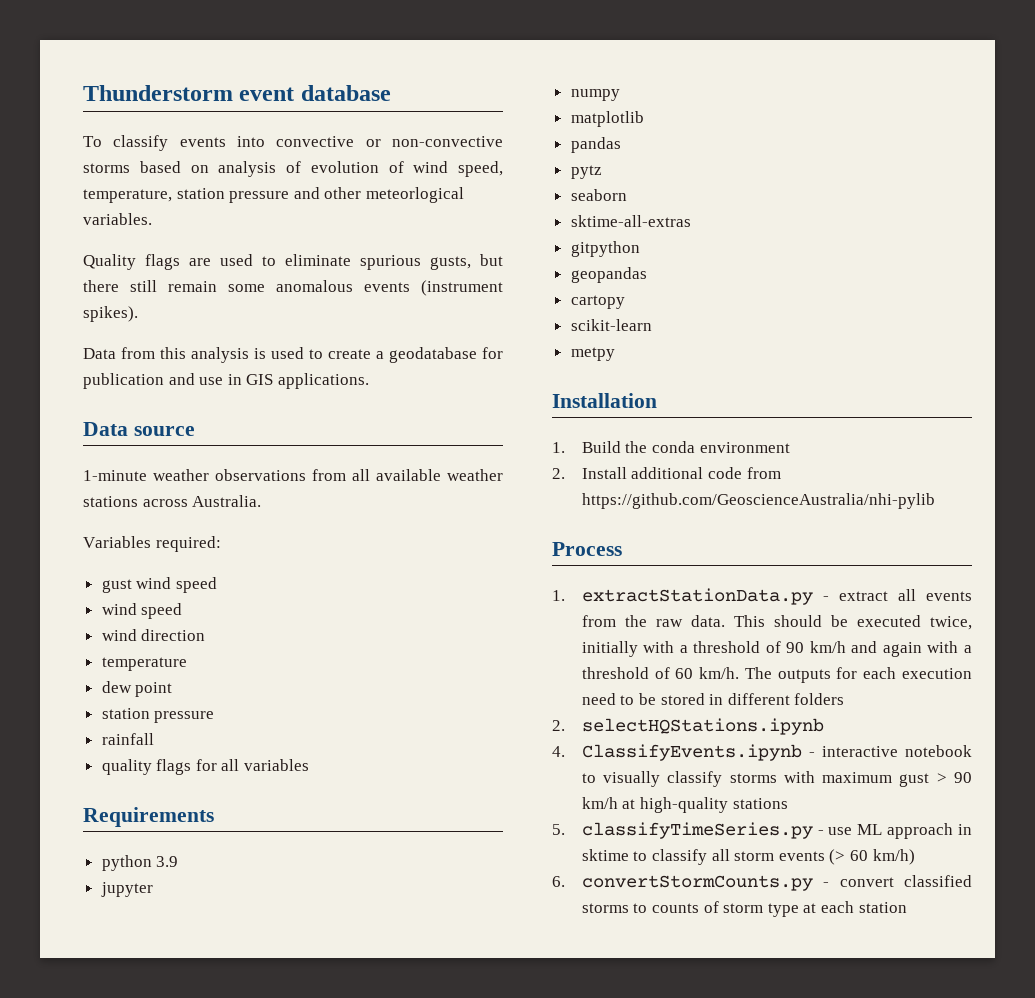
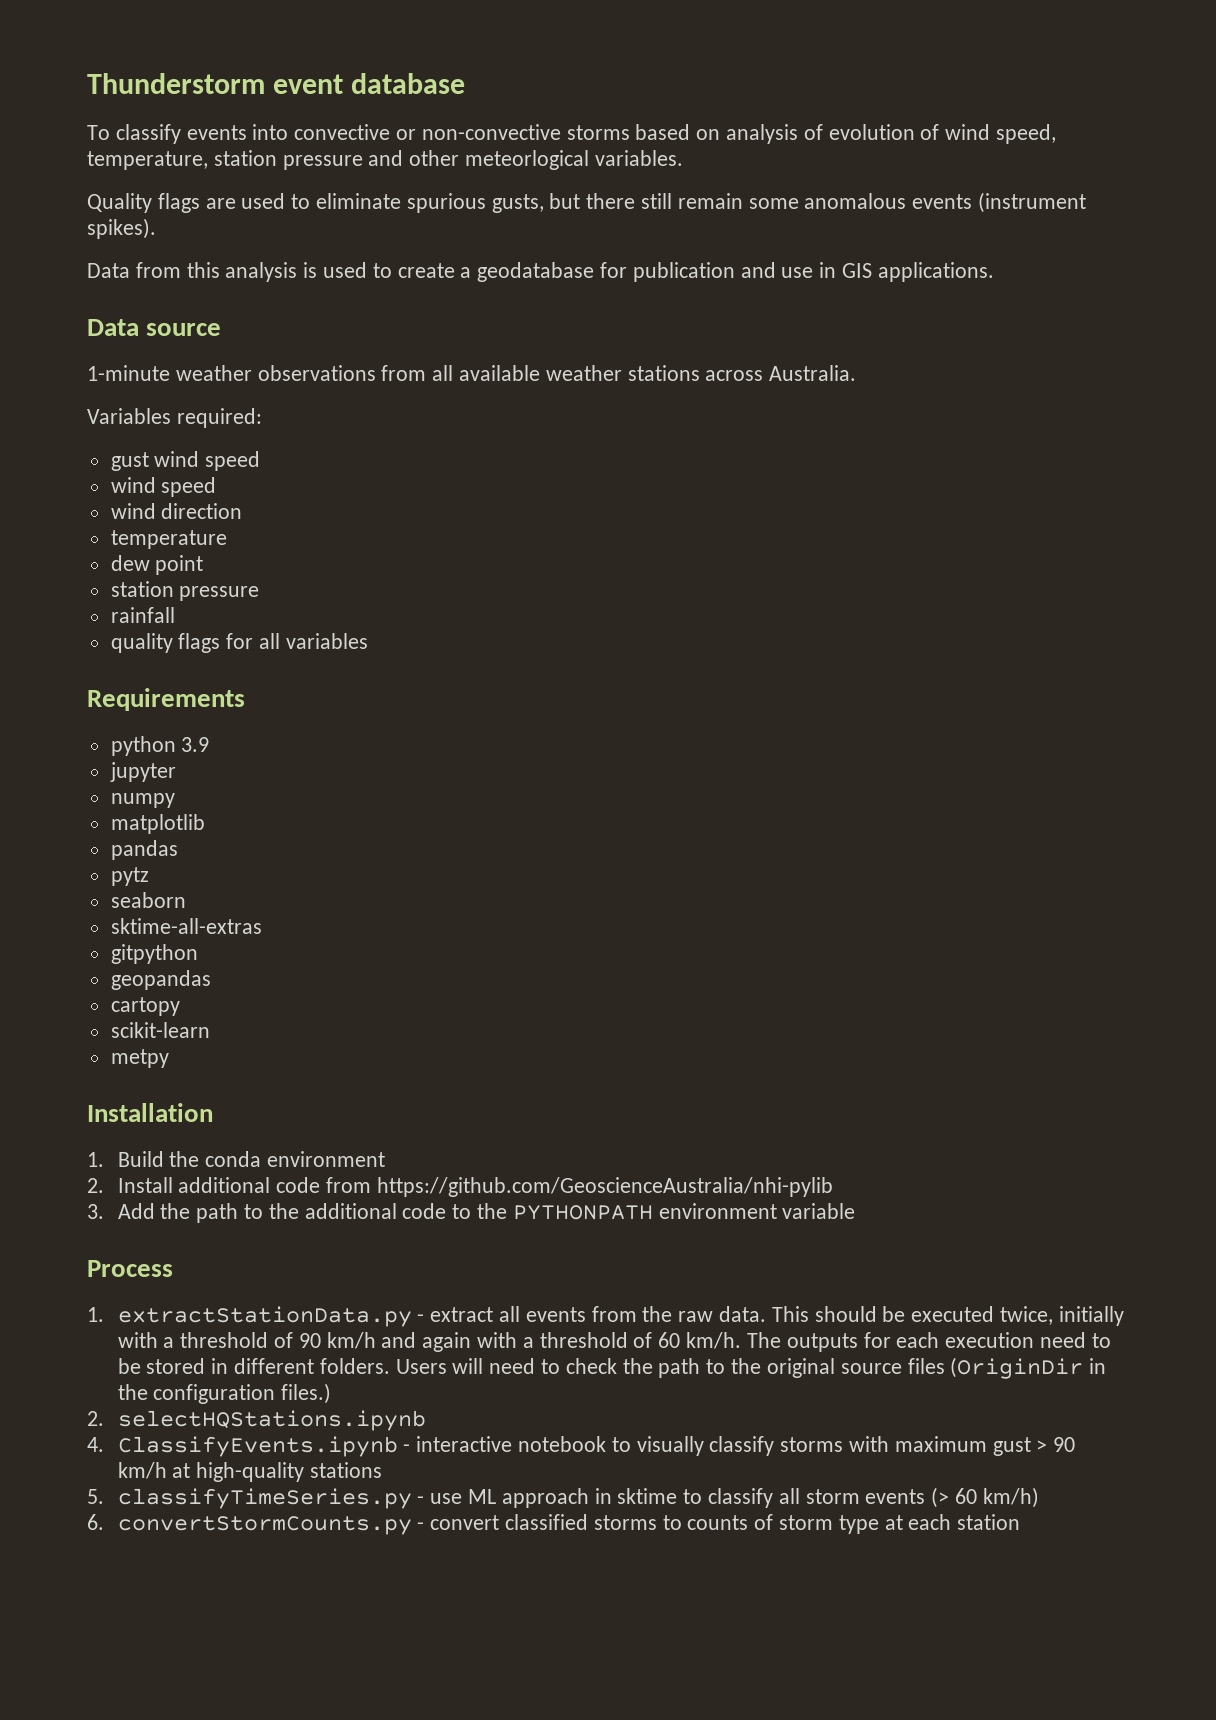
+ 3. Add the path to the additional code to the PYTHONPATH environment variable
- The outputs for each execution need to be stored in different folders
+ The outputs for each execution need to be stored in different folders. Users will need to check the path to the original source files (OriginDir in the configuration files.)

